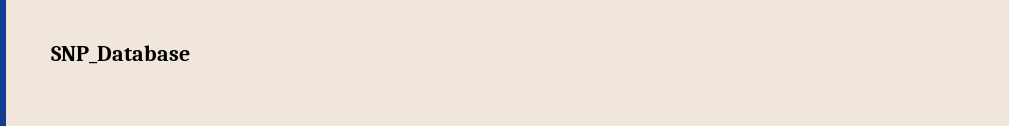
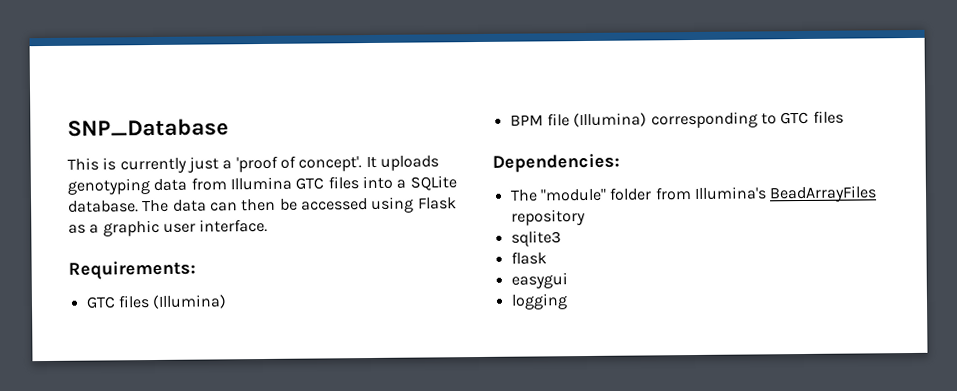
+ This is currently just a 'proof of concept'. It uploads genotyping data from Illumina GTC files into a SQLite database. The data can then be accessed using Flask as a graphic user interface.
+ Requirements:
+ GTC files (Illumina)
+ BPM file (Illumina) corresponding to GTC files
+ Dependencies:
+ The "module" folder from Illumina's BeadArrayFiles repository
+ sqlite3
+ flask
+ easygui
+ logging

